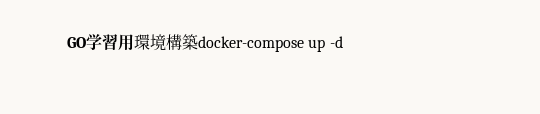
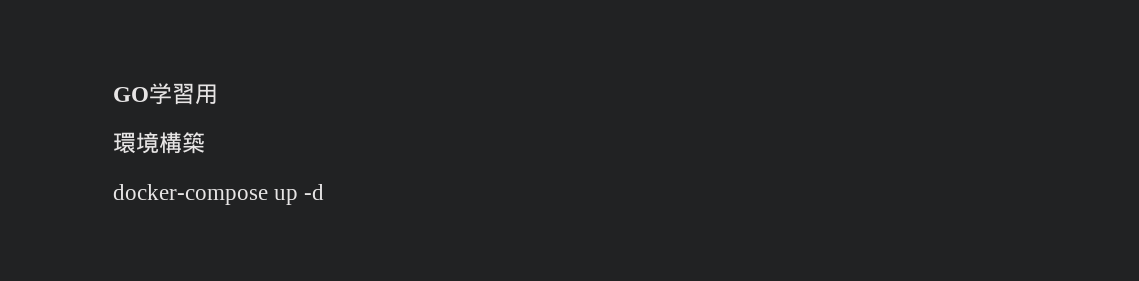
- GO学習用環境構築docker-compose up -d
+ GO学習用
+ 環境構築
+ docker-compose up -d

